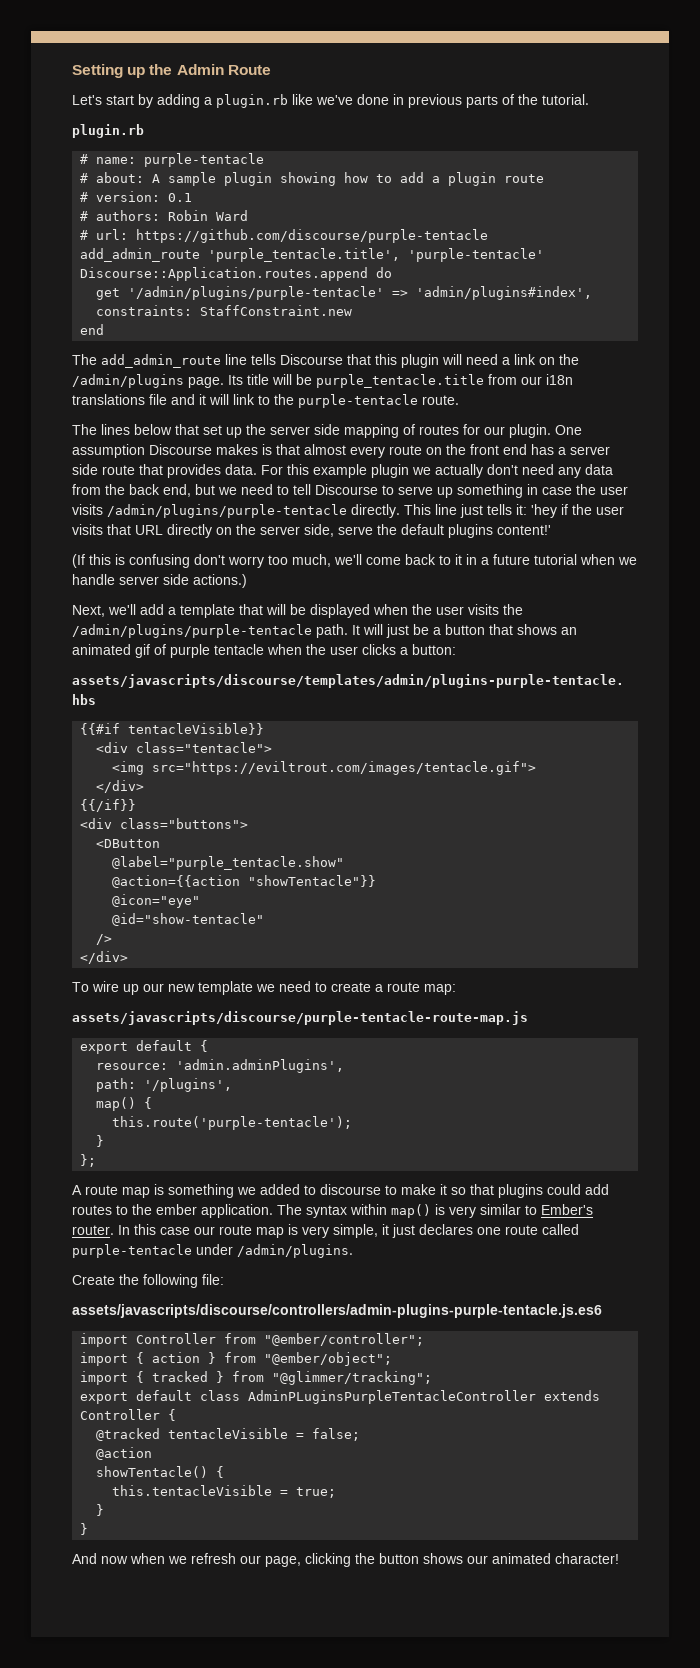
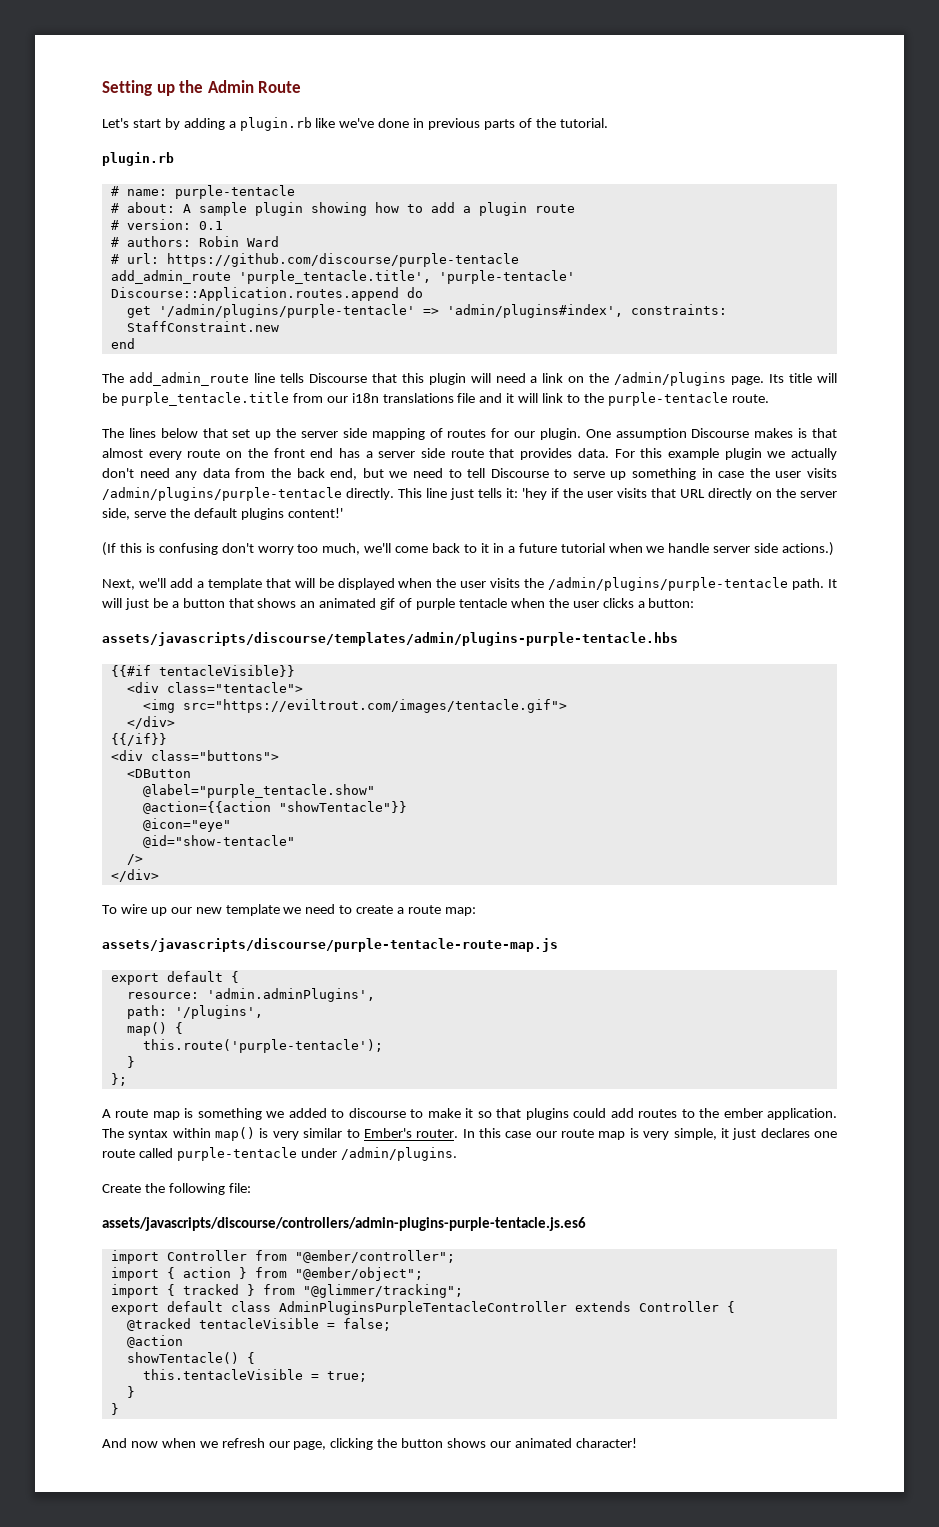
- export default class AdminPLuginsPurpleTentacleController extends Controller {
+ export default class AdminPluginsPurpleTentacleController extends Controller {

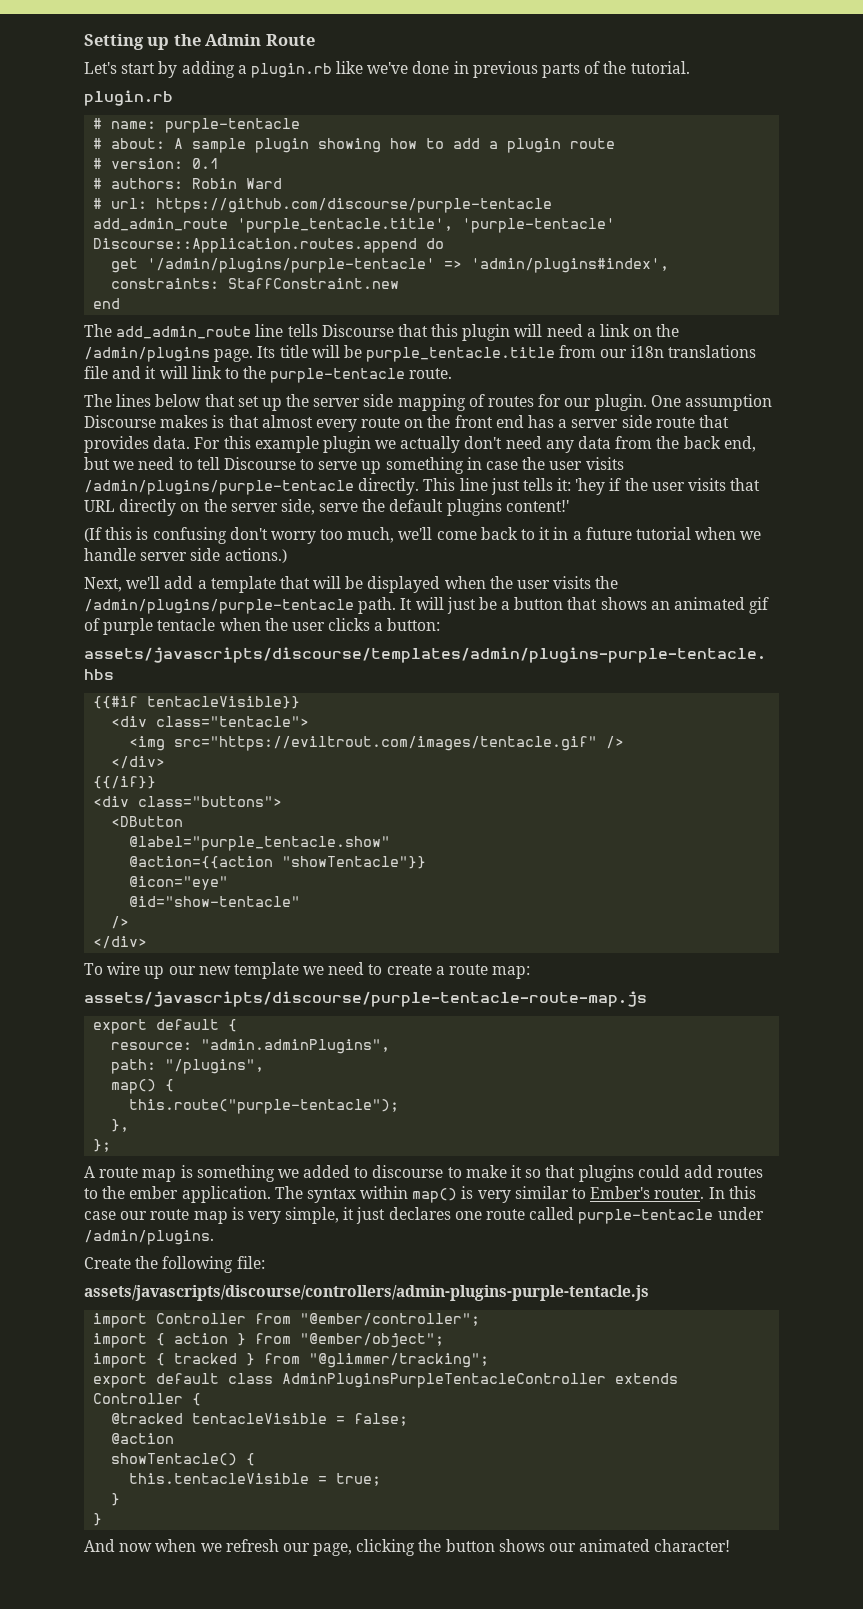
- <img src="https://eviltrout.com/images/tentacle.gif">
+ <img src="https://eviltrout.com/images/tentacle.gif" />
- resource: 'admin.adminPlugins',
+ resource: "admin.adminPlugins",
- path: '/plugins',
+ path: "/plugins",
- this.route('purple-tentacle');
- }
+ this.route("purple-tentacle");
+ },
- assets/javascripts/discourse/controllers/admin-plugins-purple-tentacle.js.es6
+ assets/javascripts/discourse/controllers/admin-plugins-purple-tentacle.js

